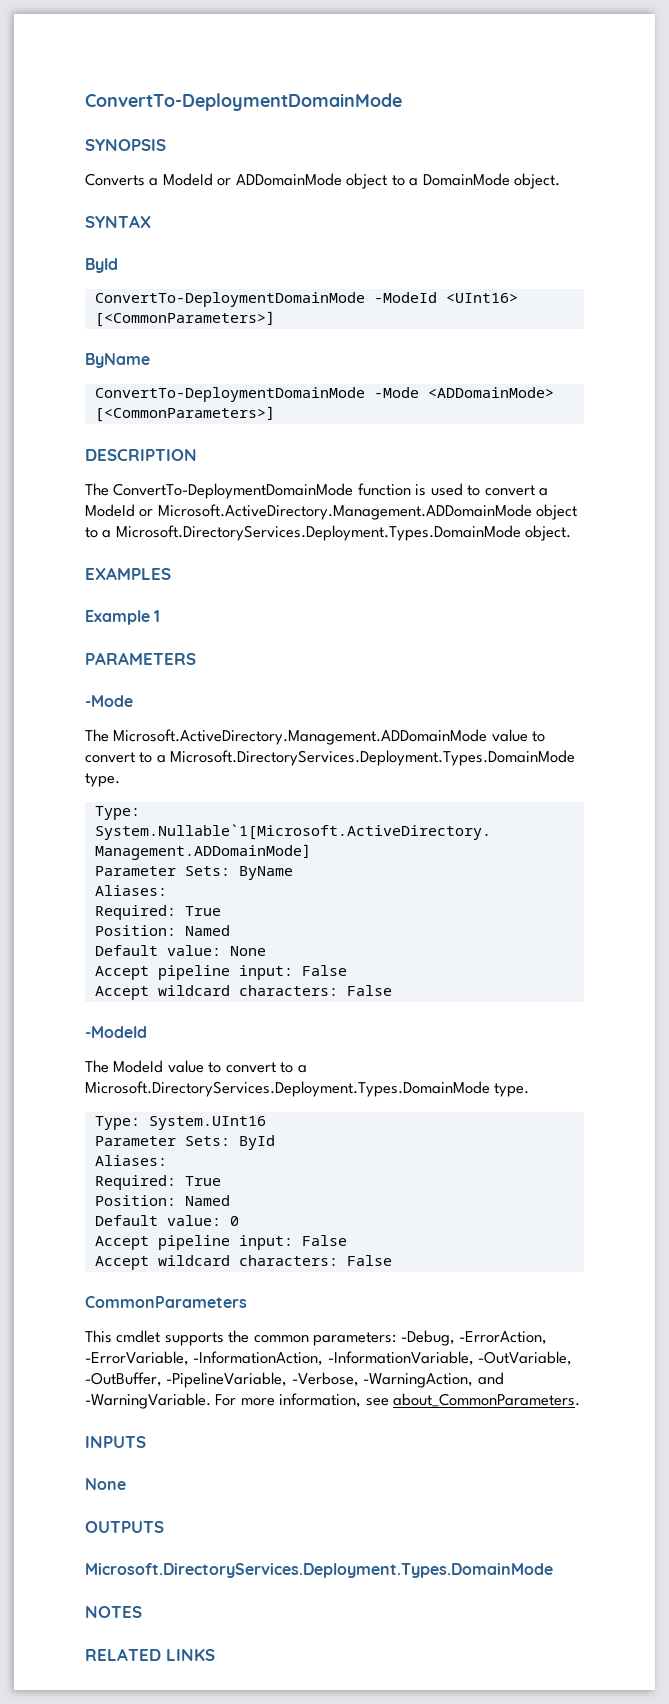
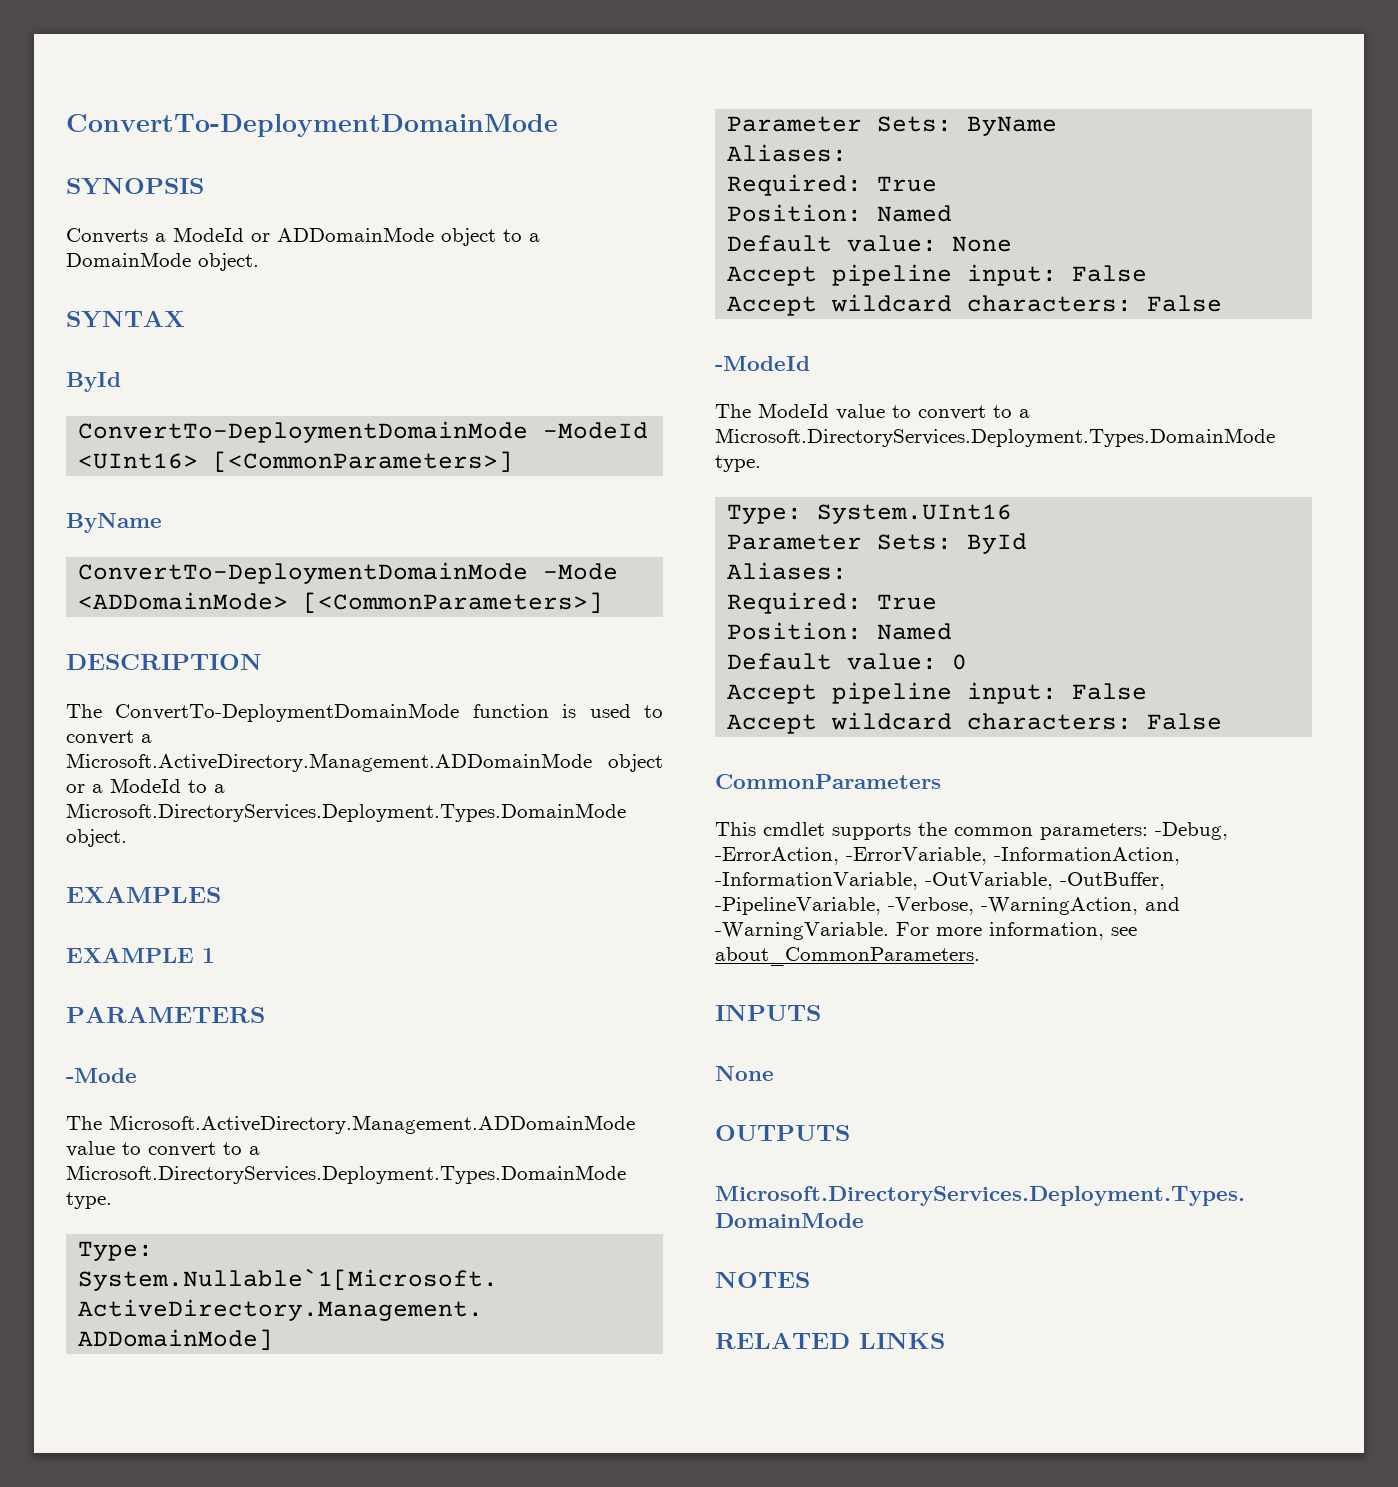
- The ConvertTo-DeploymentDomainMode function is used to convert a ModeId or Microsoft.ActiveDirectory.Management.ADDomainMode object to a Microsoft.DirectoryServices.Deployment.Types.DomainMode object.
+ The ConvertTo-DeploymentDomainMode function is used to convert a Microsoft.ActiveDirectory.Management.ADDomainMode object or a ModeId to a Microsoft.DirectoryServices.Deployment.Types.DomainMode object.
- Example 1
+ EXAMPLE 1

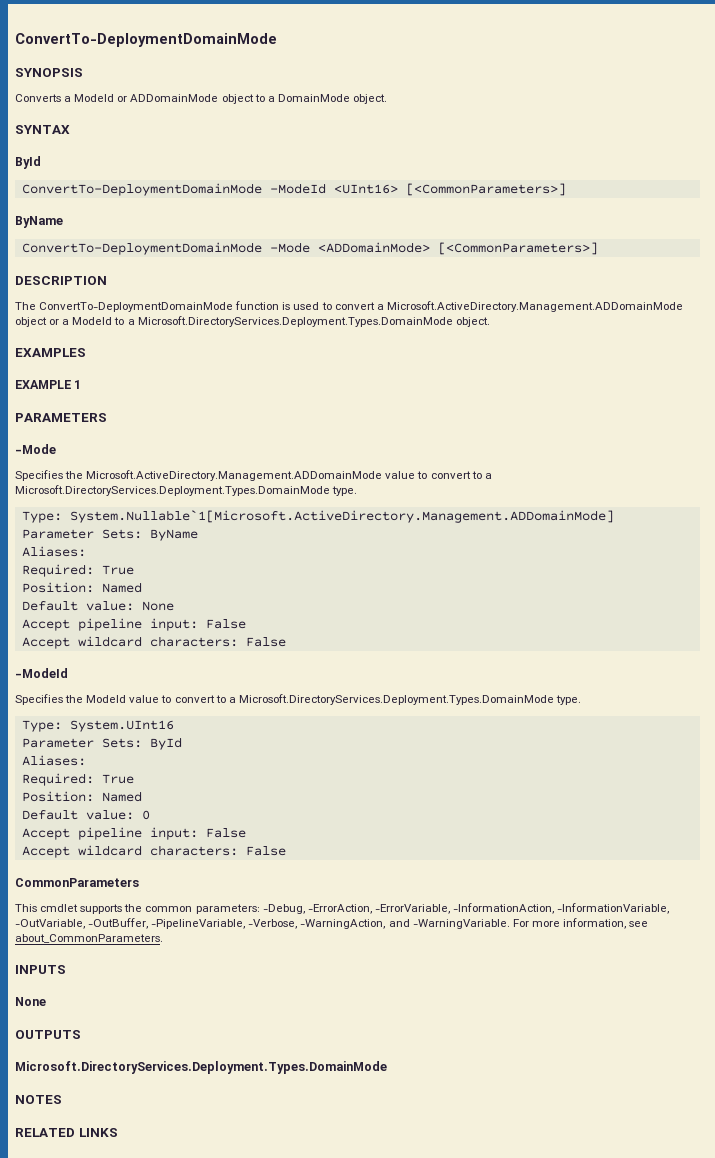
- The Microsoft.ActiveDirectory.Management.ADDomainMode value to convert to a Microsoft.DirectoryServices.Deployment.Types.DomainMode type.
+ Specifies the Microsoft.ActiveDirectory.Management.ADDomainMode value to convert to a Microsoft.DirectoryServices.Deployment.Types.DomainMode type.
- The ModeId value to convert to a Microsoft.DirectoryServices.Deployment.Types.DomainMode type.
+ Specifies the ModeId value to convert to a Microsoft.DirectoryServices.Deployment.Types.DomainMode type.

